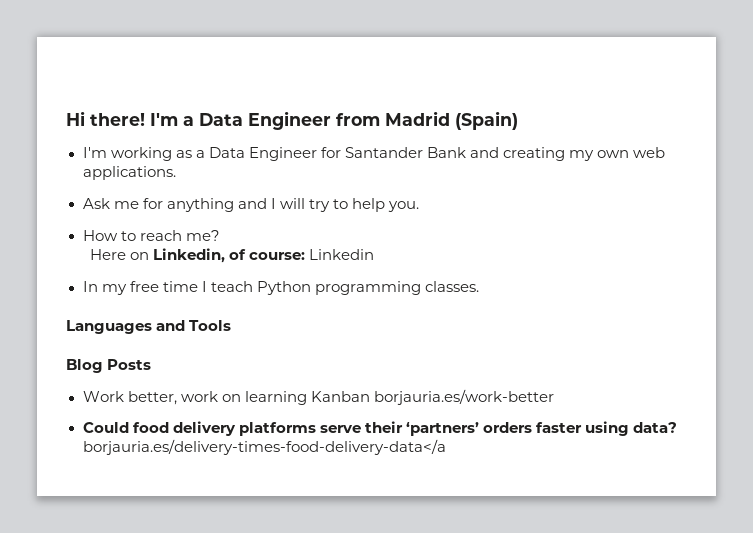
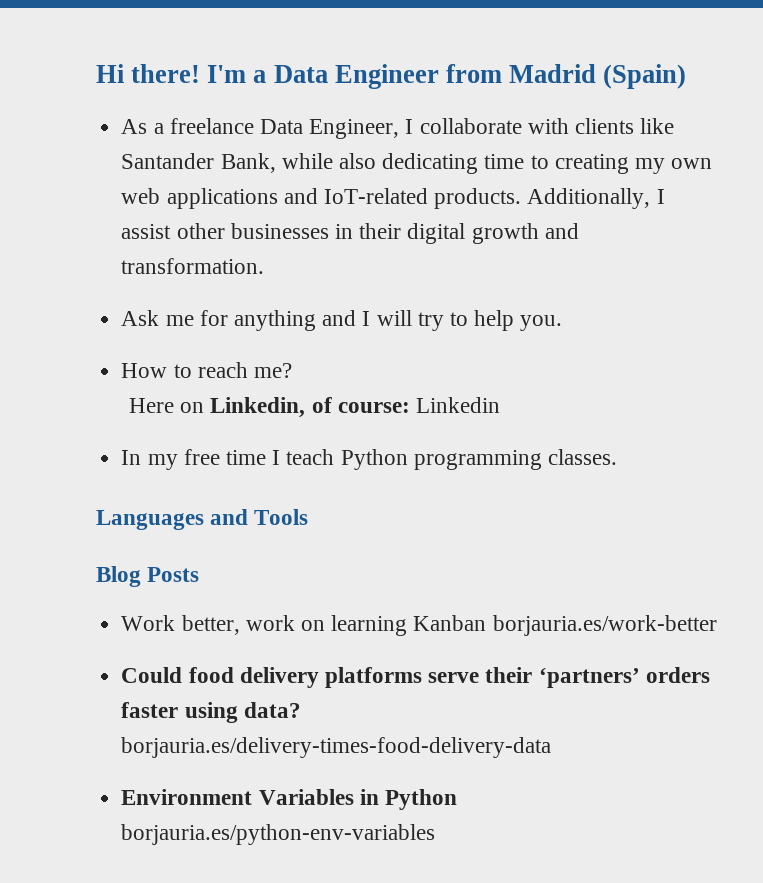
- I'm working as a Data Engineer for Santander Bank and creating my own web applications.
+ As a freelance Data Engineer, I collaborate with clients like Santander Bank, while also dedicating time to creating my own web applications and IoT-related products. Additionally, I assist other businesses in their digital growth and transformation.
- Could food delivery platforms serve their ‘partners’ orders faster using data? borjauria.es/delivery-times-food-delivery-data</a
+ Could food delivery platforms serve their ‘partners’ orders faster using data? borjauria.es/delivery-times-food-delivery-data
+ Environment Variables in Python borjauria.es/python-env-variables

